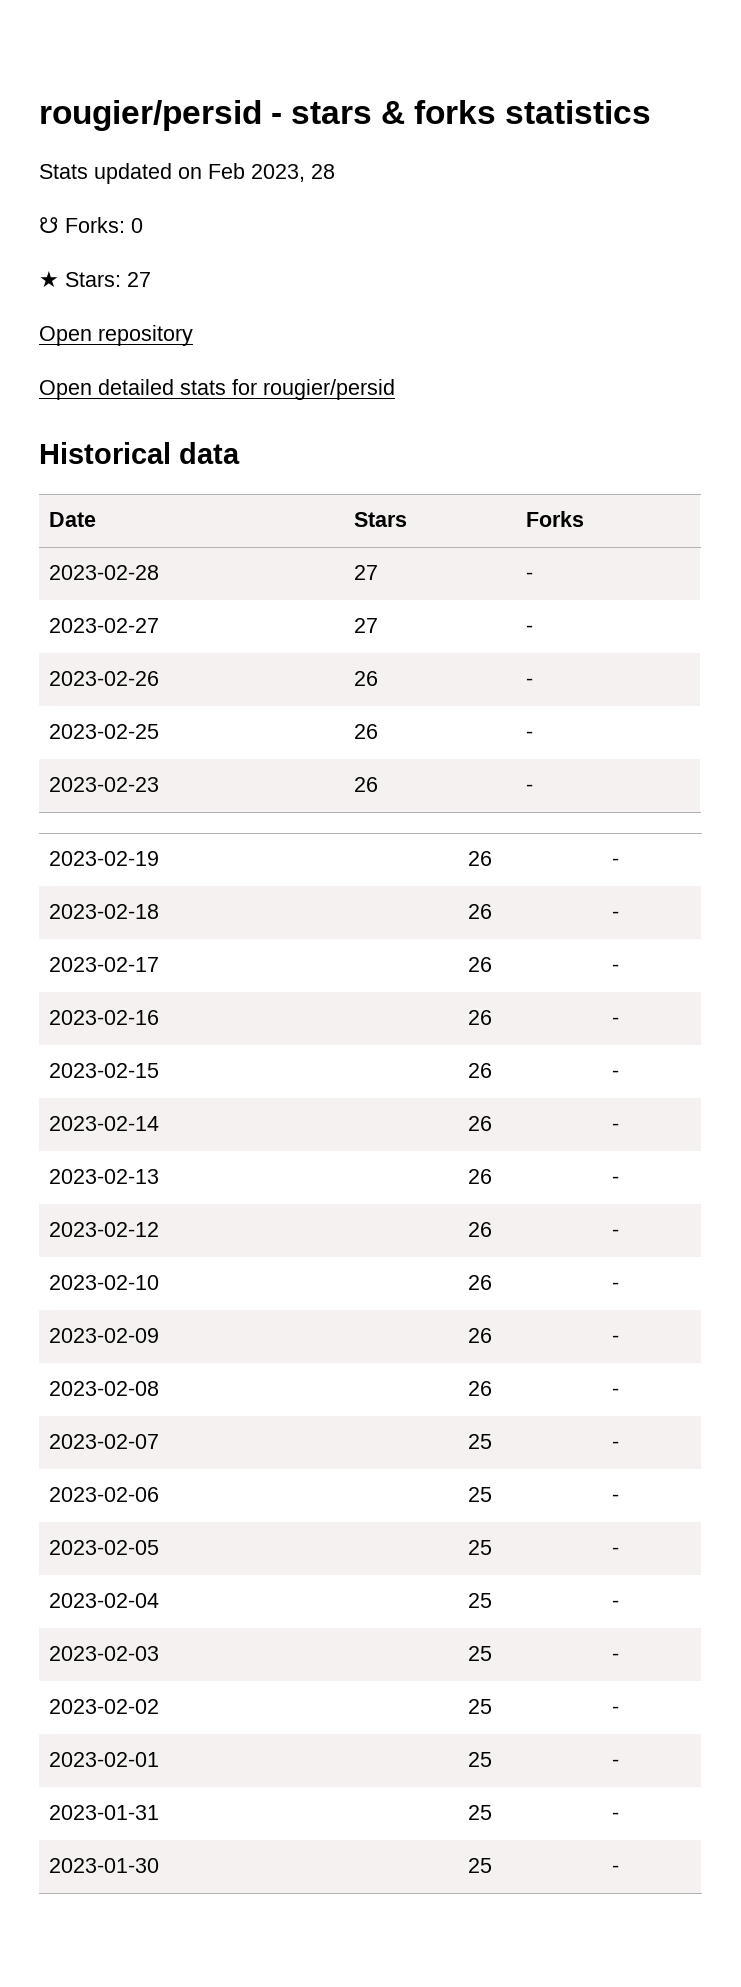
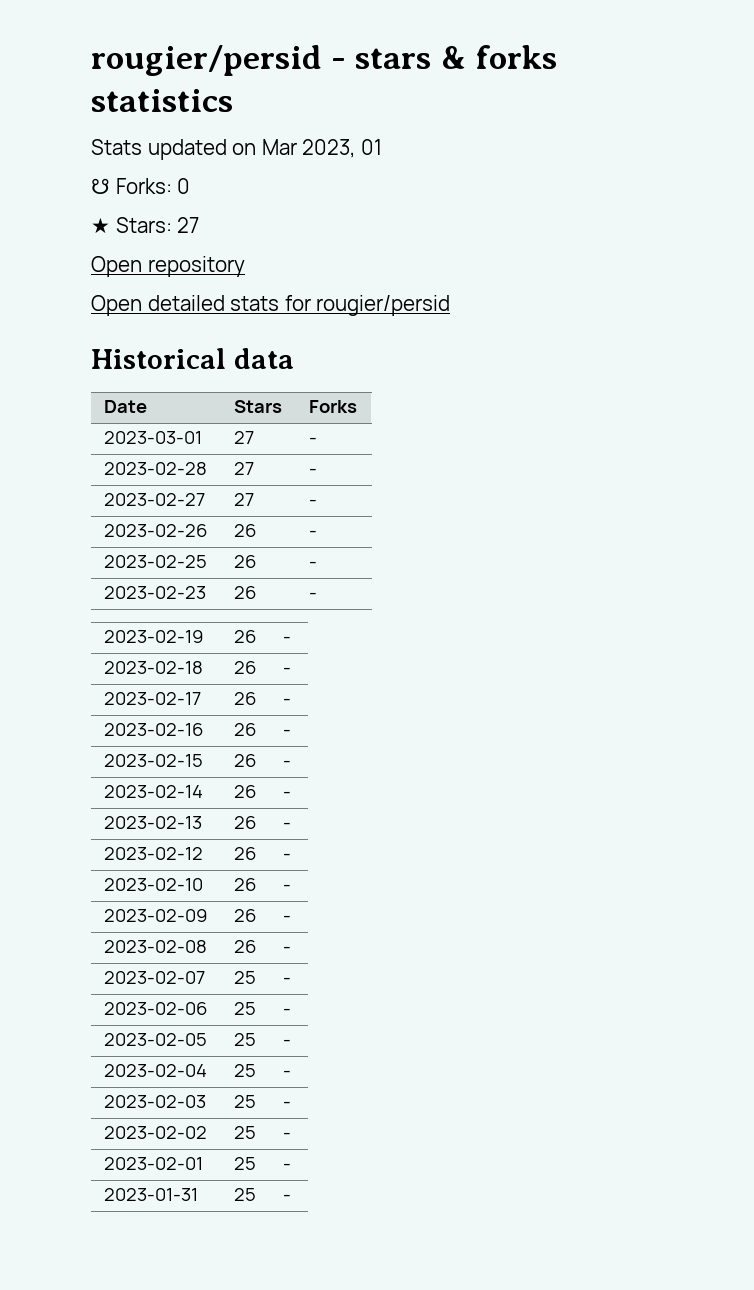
- Stats updated on Feb 2023, 28
+ Stats updated on Mar 2023, 01
+ 2023-03-01 | 27 | -
- 2023-01-30 | 25 | -

